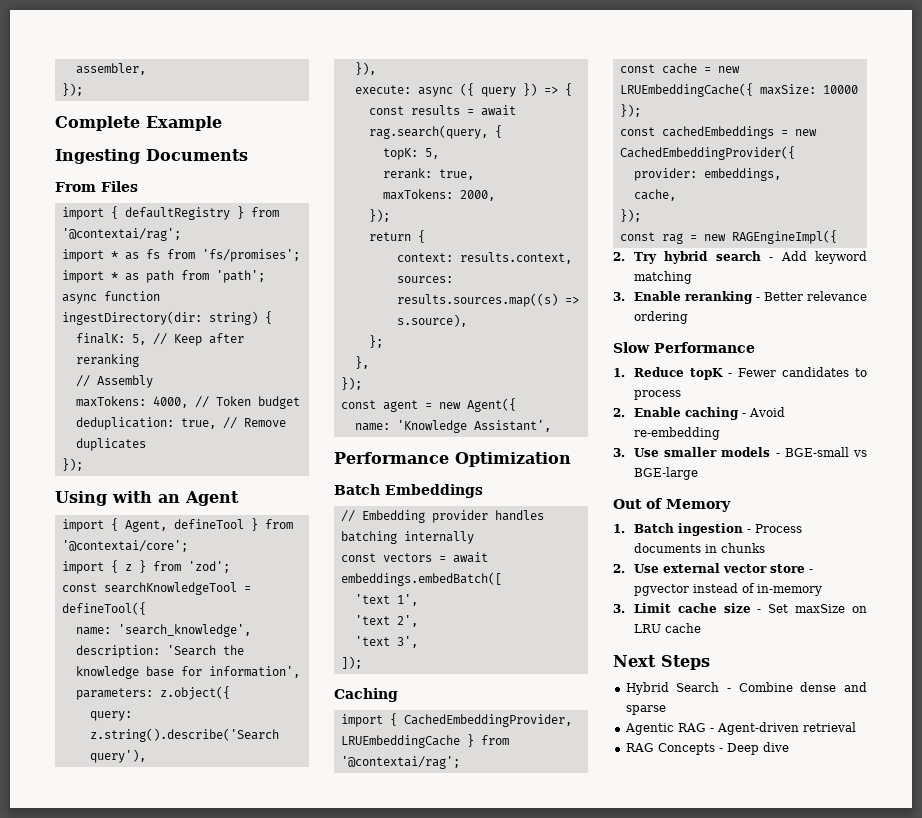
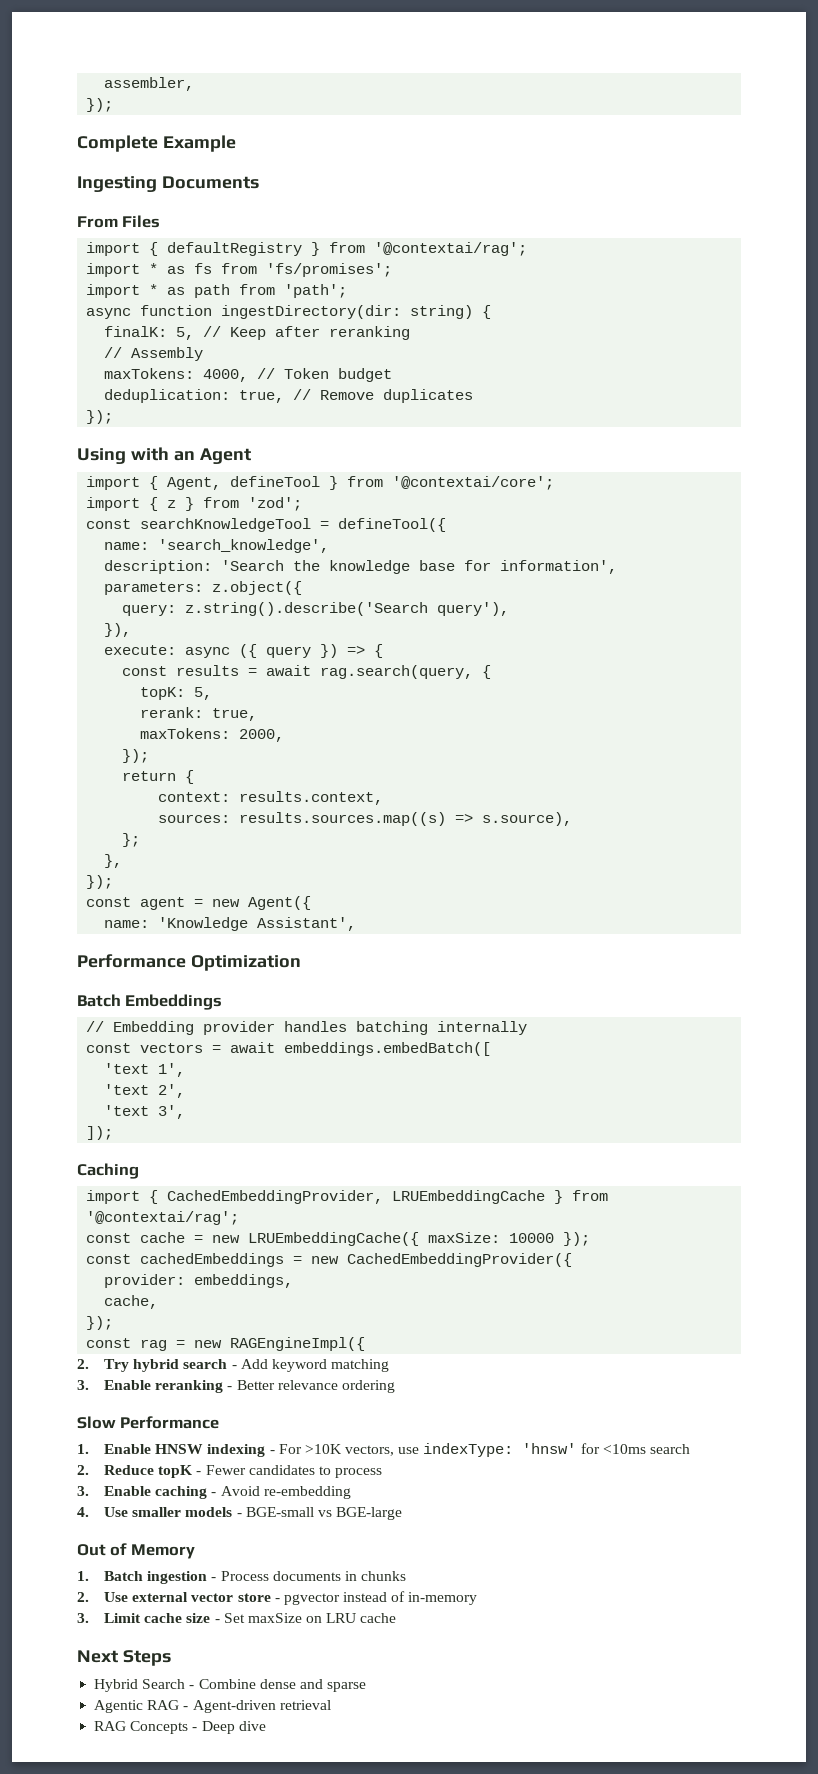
- 1. Reduce topK - Fewer candidates to process
+ 1. Enable HNSW indexing - For >10K vectors, use indexType: 'hnsw' for <10ms search
+ 2. Reduce topK - Fewer candidates to process
- 2. Enable caching - Avoid re-embedding
+ 3. Enable caching - Avoid re-embedding
- 3. Use smaller models - BGE-small vs BGE-large
+ 4. Use smaller models - BGE-small vs BGE-large

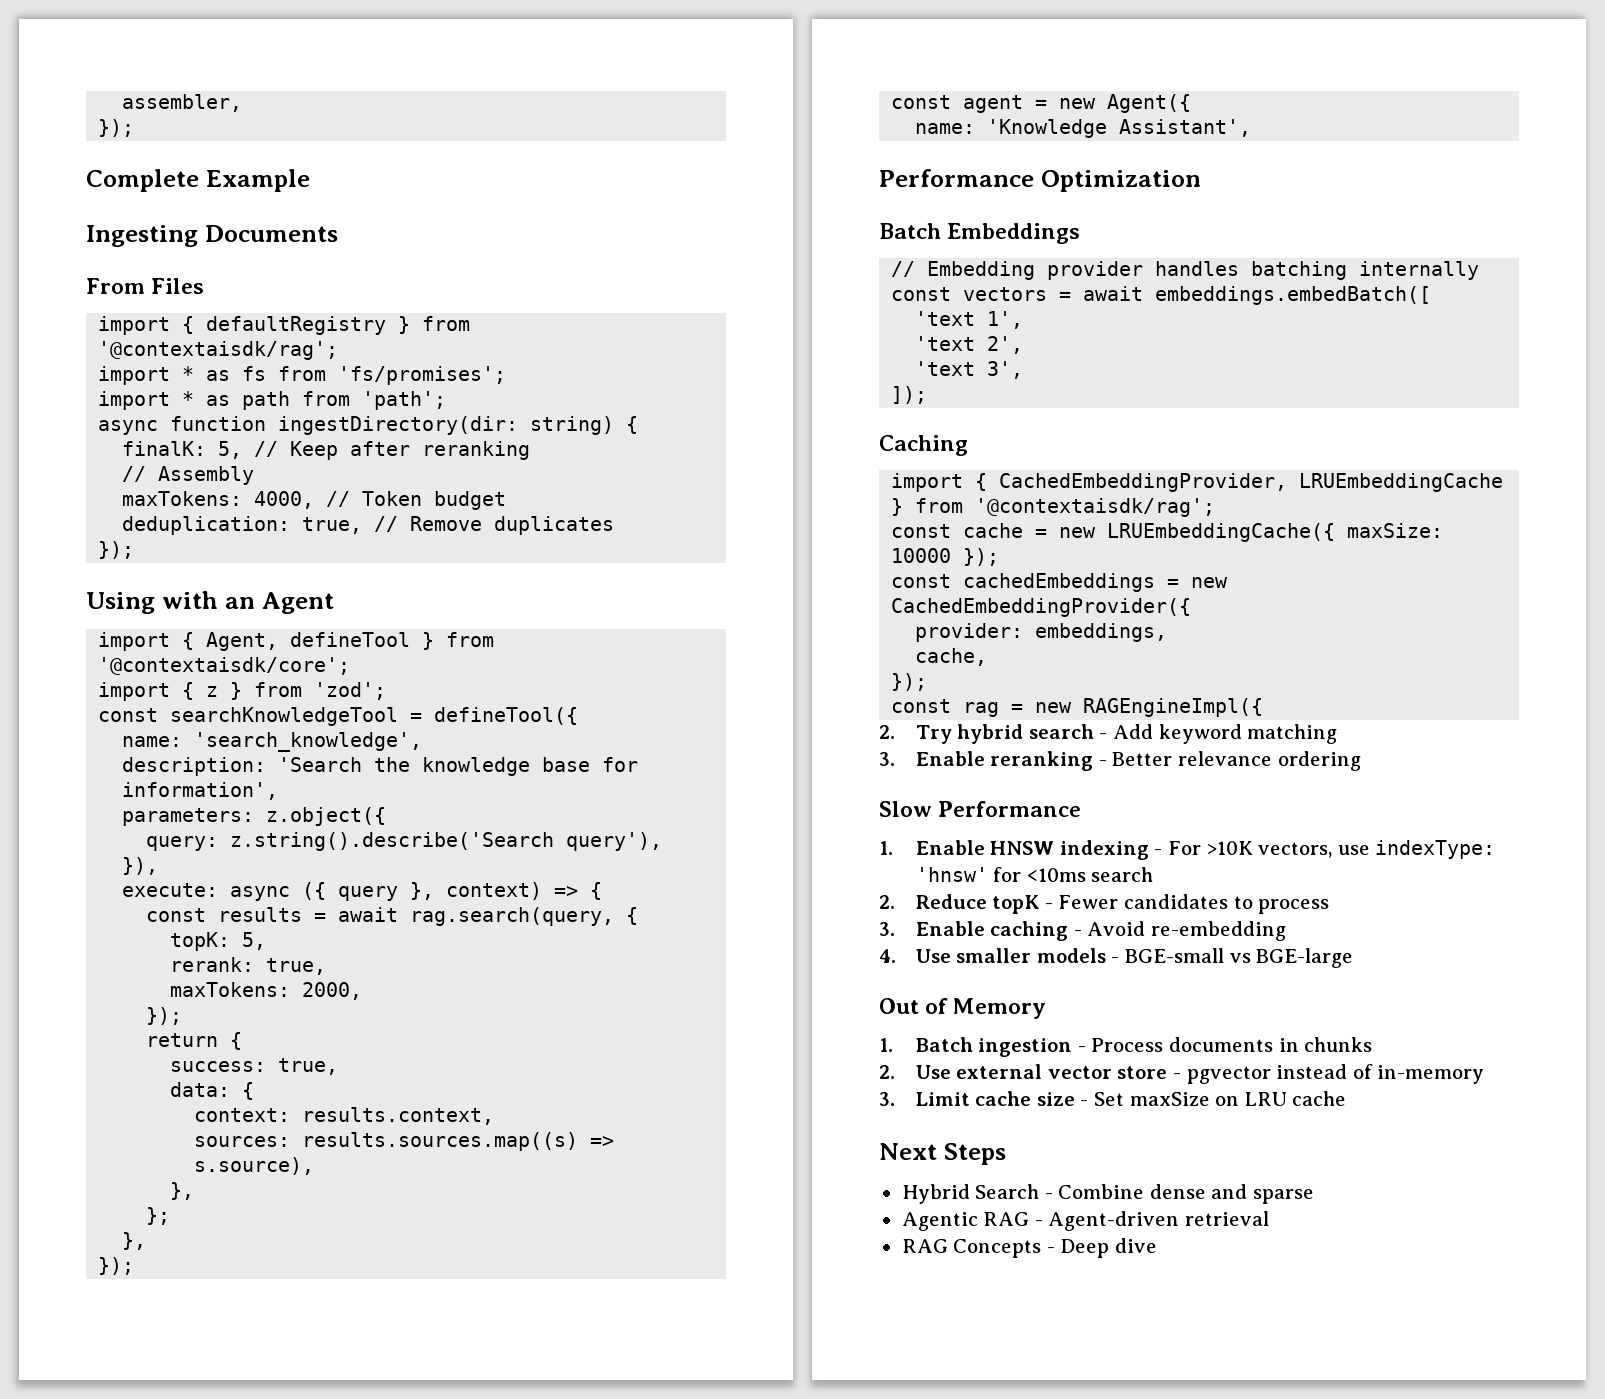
- import { defaultRegistry } from '@contextai/rag';
+ import { defaultRegistry } from '@contextaisdk/rag';
- import { Agent, defineTool } from '@contextai/core';
+ import { Agent, defineTool } from '@contextaisdk/core';
- execute: async ({ query }) => {
+ execute: async ({ query }, context) => {
+ success: true,
+ data: {
  sources: results.sources.map((s) => s.source),
+ },
- import { CachedEmbeddingProvider, LRUEmbeddingCache } from '@contextai/rag';
+ import { CachedEmbeddingProvider, LRUEmbeddingCache } from '@contextaisdk/rag';

